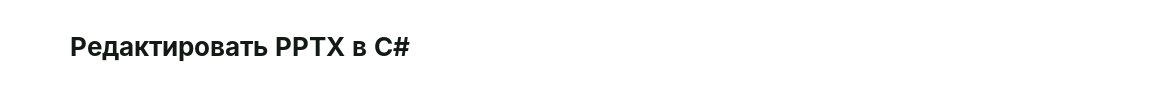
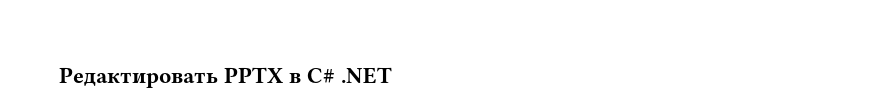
- Редактировать PPTX в C#
+ Редактировать PPTX в C# .NET

